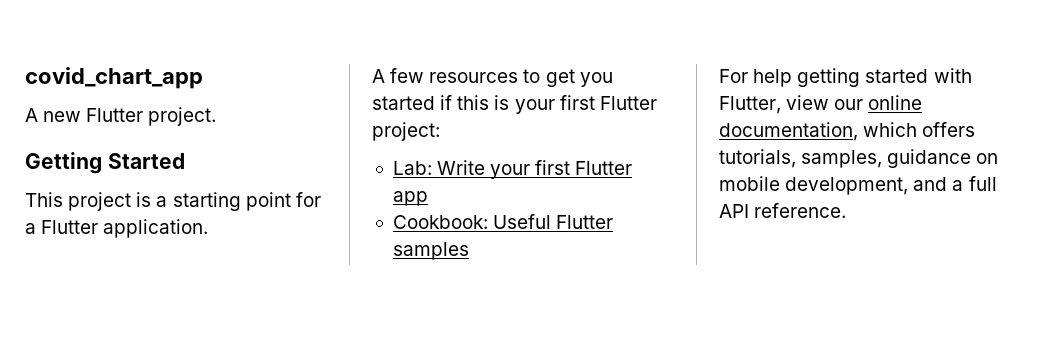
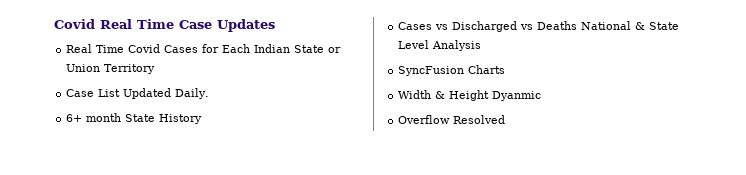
- covid_chart_app
- A new Flutter project.
- Getting Started
- This project is a starting point for a Flutter application.
- A few resources to get you started if this is your first Flutter project:
- Lab: Write your first Flutter app
- Cookbook: Useful Flutter samples
- For help getting started with Flutter, view our online documentation, which offers tutorials, samples, guidance on mobile development, and a full API reference.
+ Covid Real Time Case Updates
+ Real Time Covid Cases for Each Indian State or Union Territory
+ Case List Updated Daily.
+ 6+ month State History
+ Cases vs Discharged vs Deaths National & State Level Analysis
+ SyncFusion Charts
+ Width & Height Dyanmic
+ Overflow Resolved

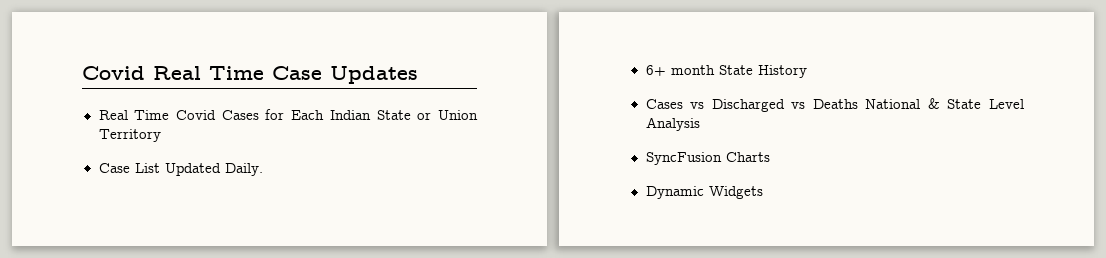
- Width & Height Dyanmic
- Overflow Resolved
+ Dynamic Widgets

